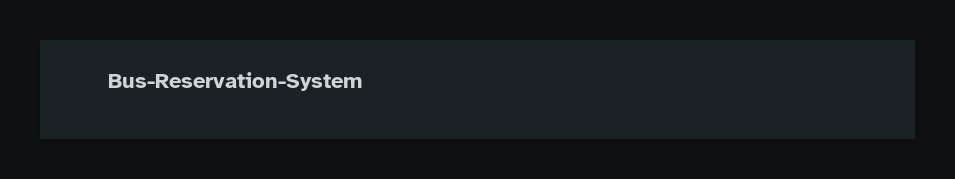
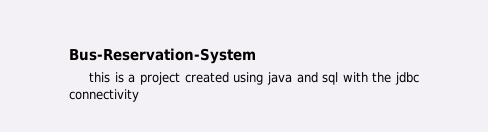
+ this is a project created using java and sql with the jdbc connectivity

